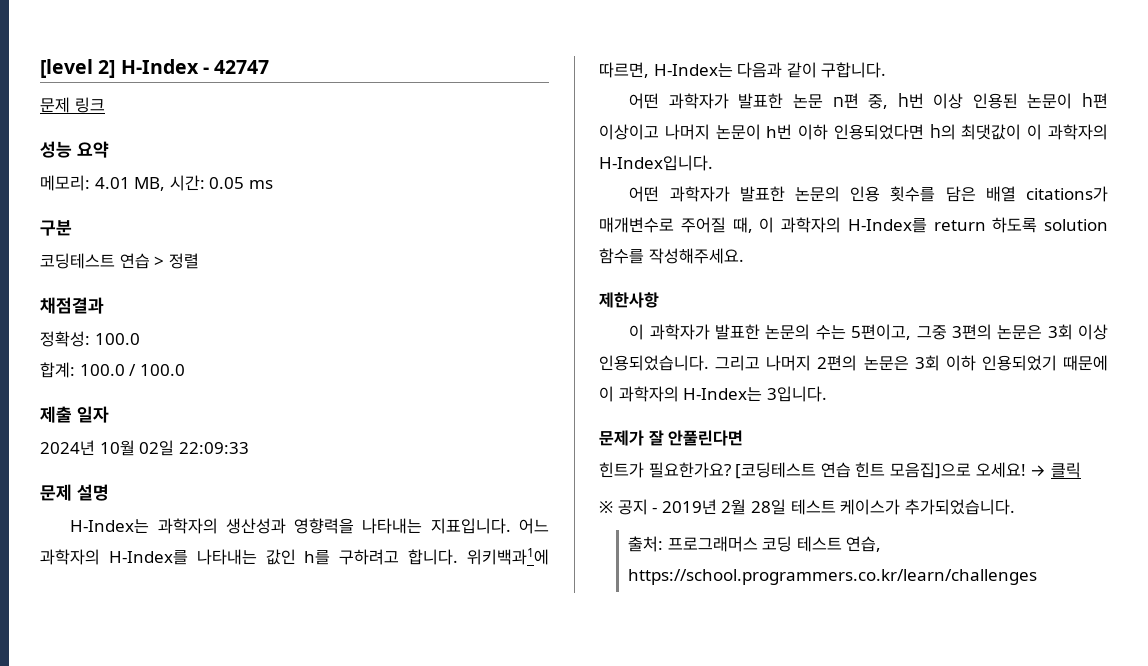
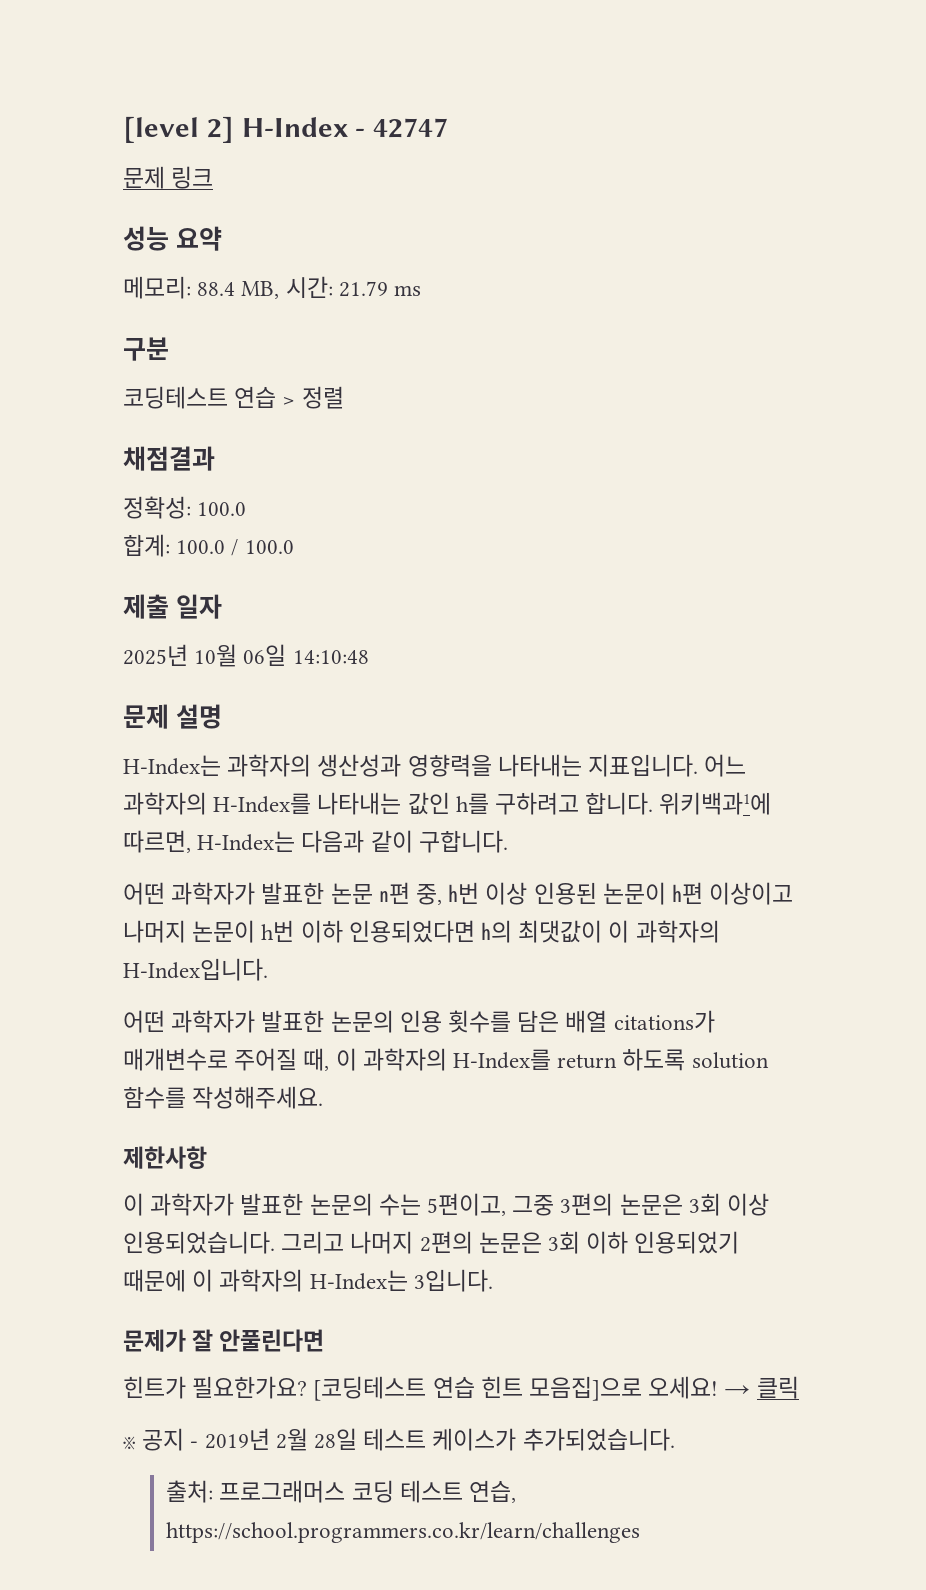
- 메모리: 4.01 MB, 시간: 0.05 ms
+ 메모리: 88.4 MB, 시간: 21.79 ms
- 2024년 10월 02일 22:09:33
+ 2025년 10월 06일 14:10:48

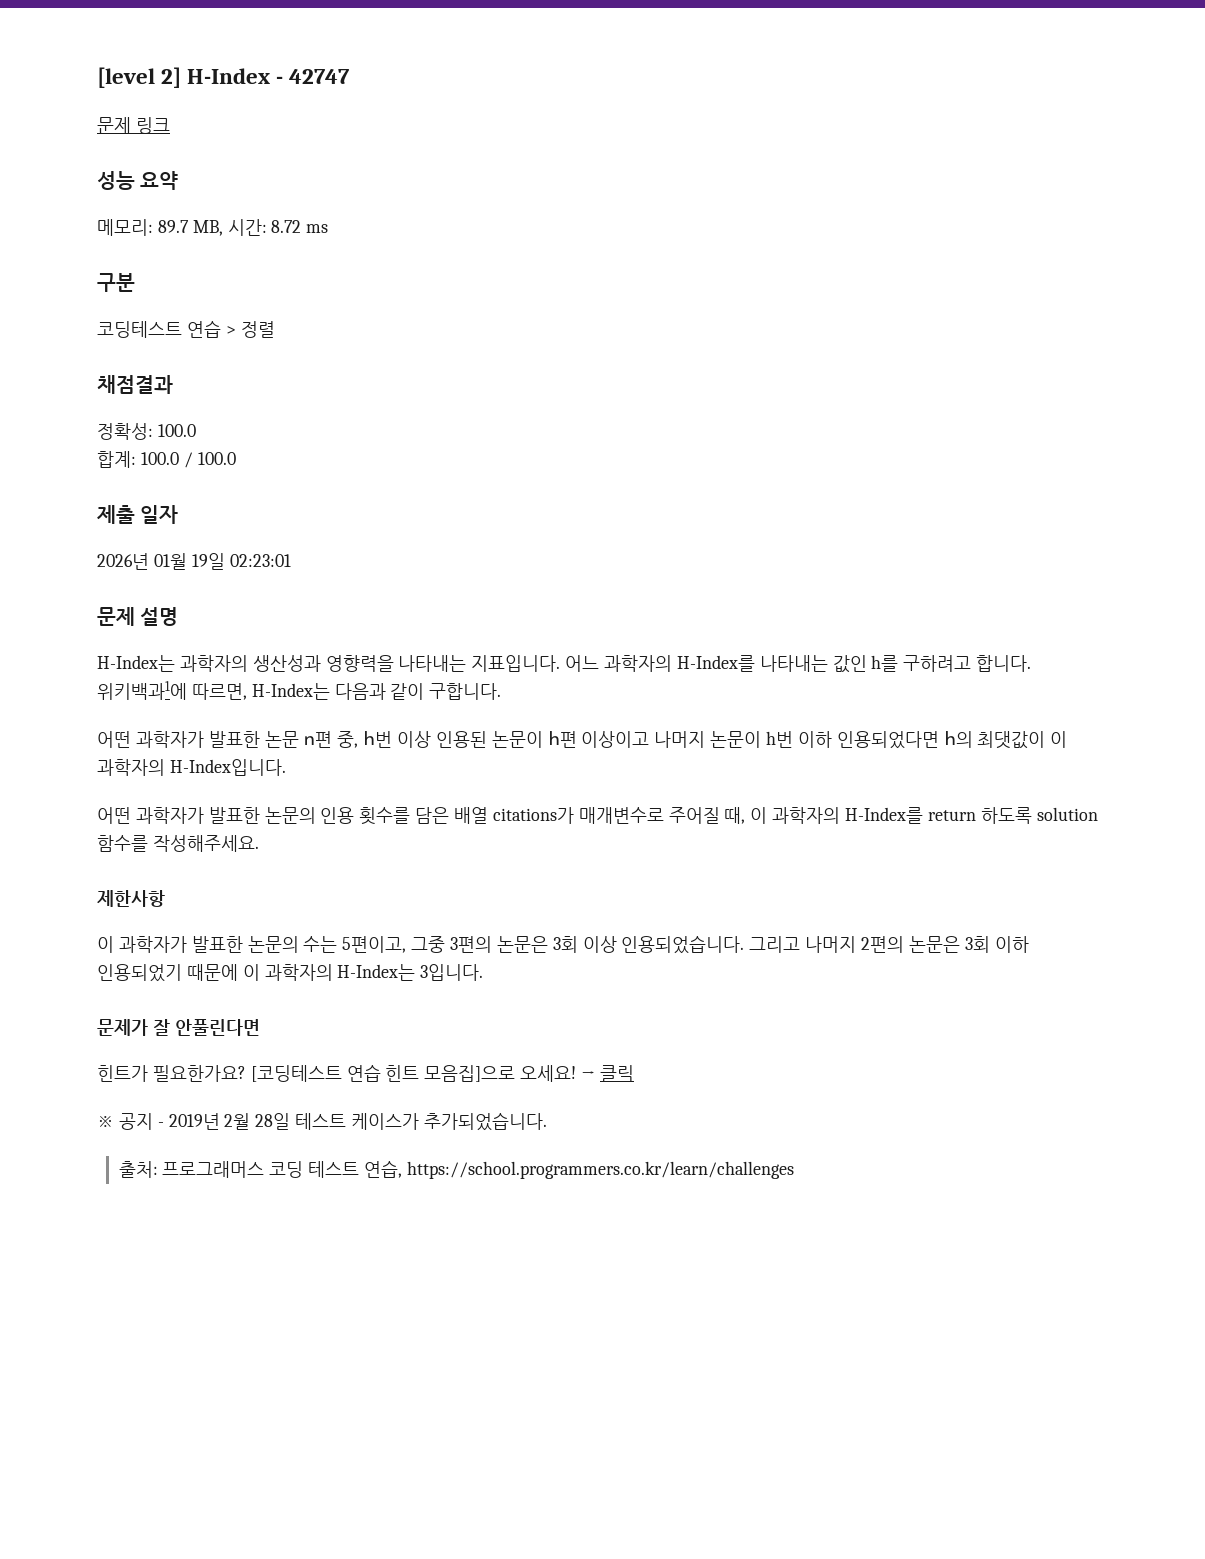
- 메모리: 88.4 MB, 시간: 21.79 ms
+ 메모리: 89.7 MB, 시간: 8.72 ms
- 2025년 10월 06일 14:10:48
+ 2026년 01월 19일 02:23:01

